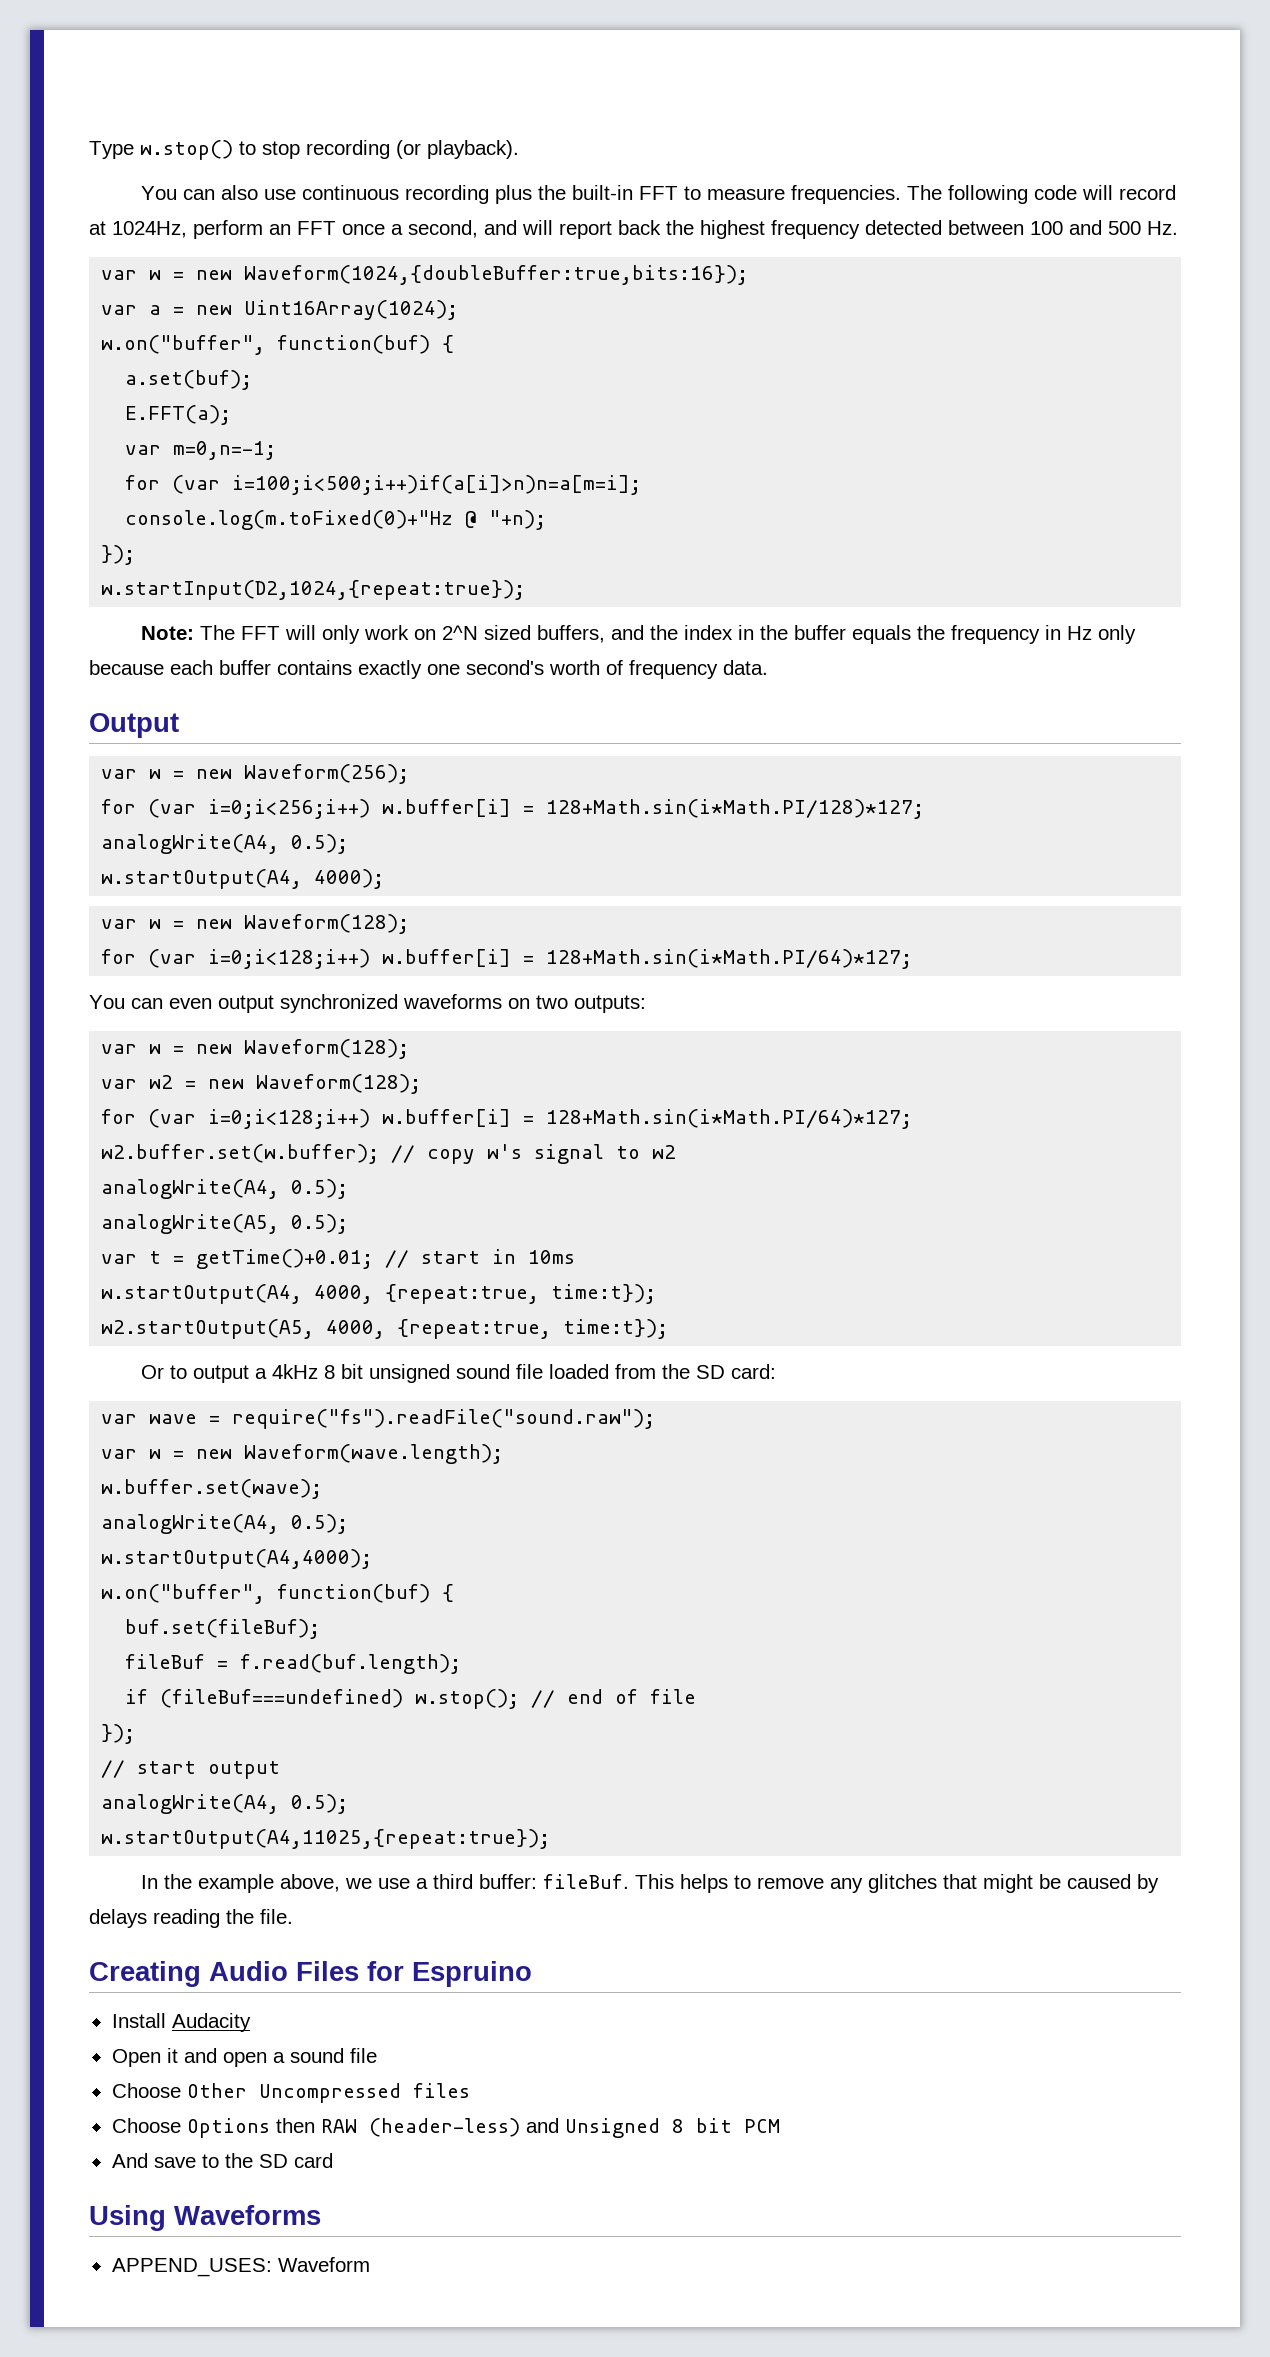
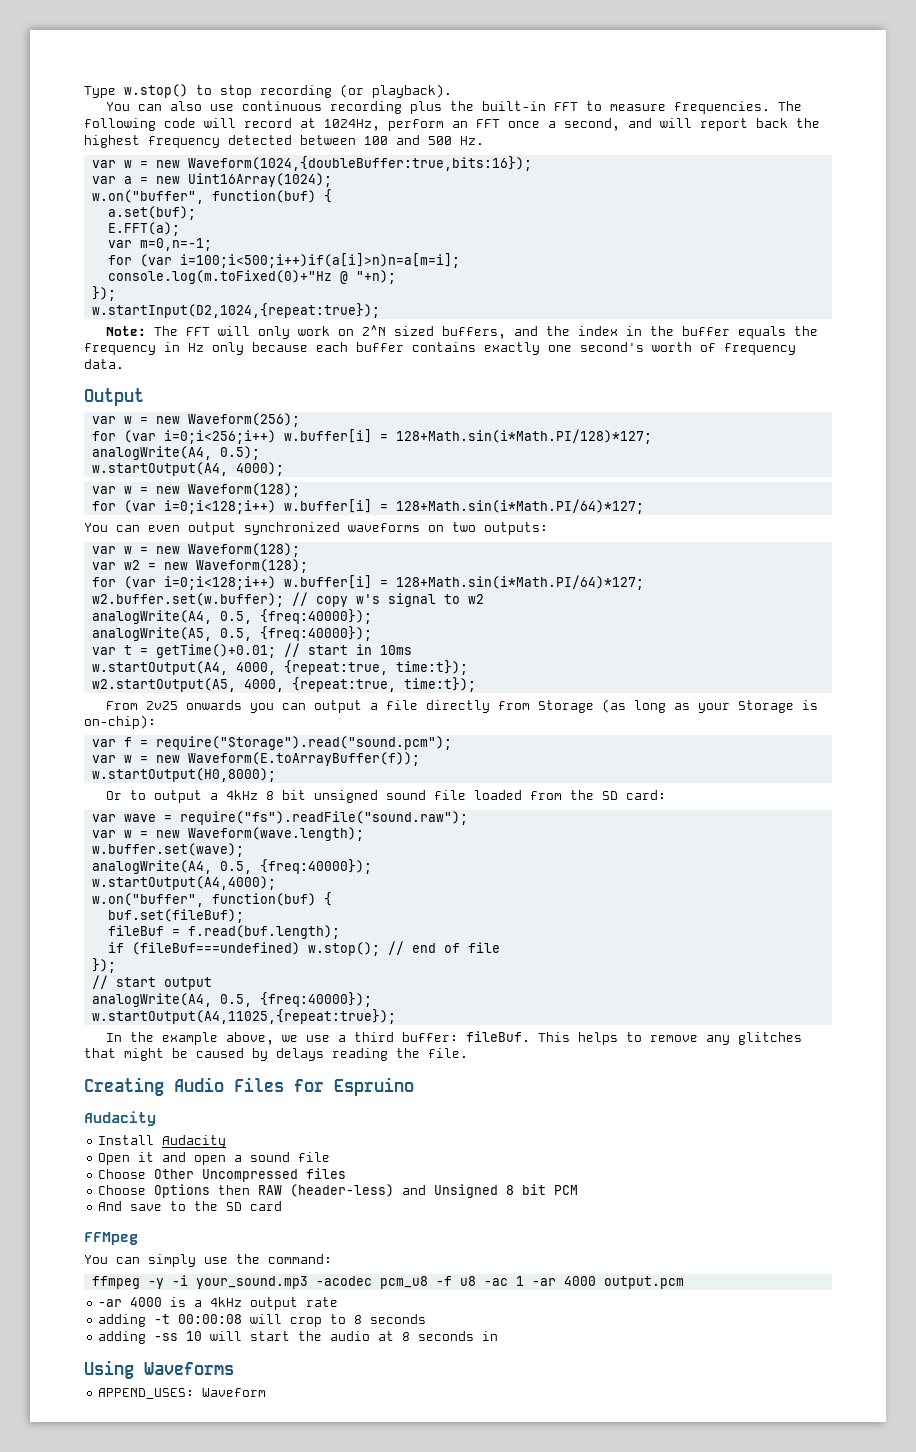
  w2.buffer.set(w.buffer); // copy w's signal to w2
- analogWrite(A4, 0.5);
+ analogWrite(A4, 0.5, {freq:40000});
- analogWrite(A5, 0.5);
+ analogWrite(A5, 0.5, {freq:40000});
+ From 2v25 onwards you can output a file directly from Storage (as long as your Storage is on-chip):
+ var f = require("Storage").read("sound.pcm");
+ var w = new Waveform(E.toArrayBuffer(f));
+ w.startOutput(H0,8000);
  w.buffer.set(wave);
- analogWrite(A4, 0.5);
+ analogWrite(A4, 0.5, {freq:40000});
  // start output
- analogWrite(A4, 0.5);
+ analogWrite(A4, 0.5, {freq:40000});
  Creating Audio Files for Espruino
+ Audacity
+ FFMpeg
+ You can simply use the command:
+ ffmpeg -y -i your_sound.mp3 -acodec pcm_u8 -f u8 -ac 1 -ar 4000 output.pcm
+ -ar 4000 is a 4kHz output rate
+ adding -t 00:00:08 will crop to 8 seconds
+ adding -ss 10 will start the audio at 8 seconds in

